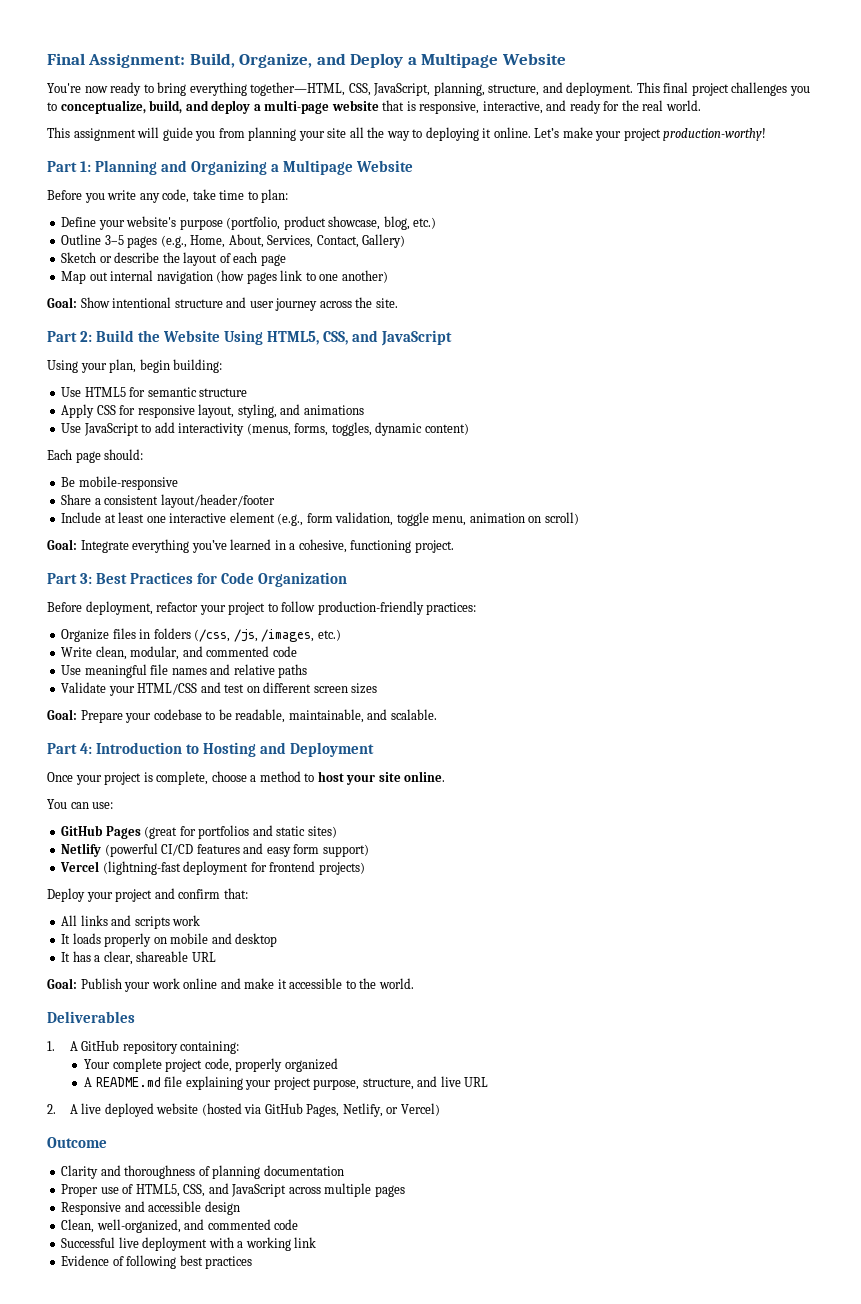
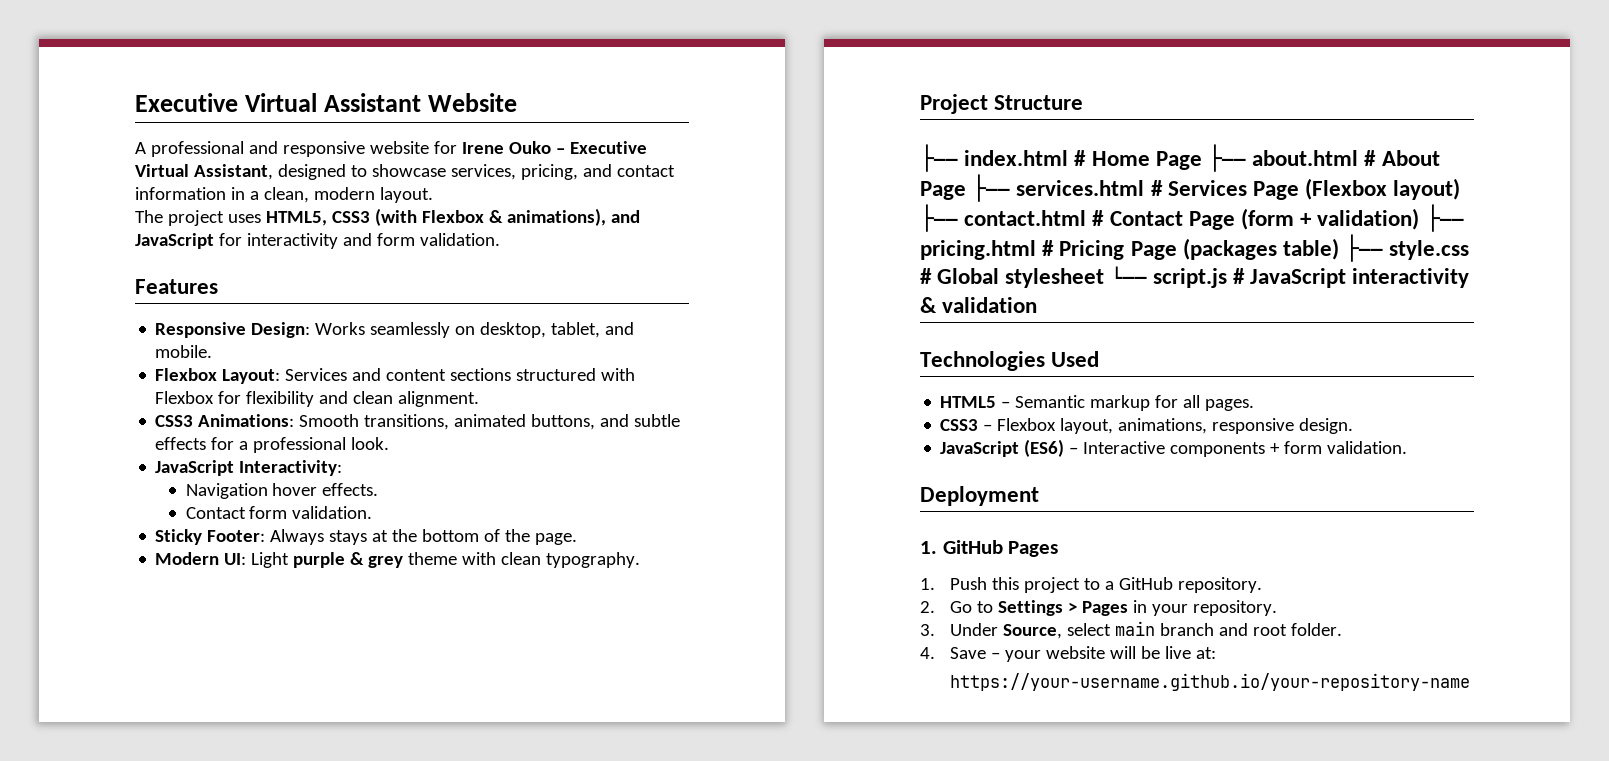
- Final Assignment: Build, Organize, and Deploy a Multipage Website
- You're now ready to bring everything together—HTML, CSS, JavaScript, planning, structure, and deployment. This final project challenges you to conceptualize, build, and deploy a multi-page website that is responsive, interactive, and ready for the real world.
- This assignment will guide you from planning your site all the way to deploying it online. Let’s make your project production-worthy!
- Part 1: Planning and Organizing a Multipage Website
- Before you write any code, take time to plan:
- Define your website's purpose (portfolio, product showcase, blog, etc.)
- Outline 3–5 pages (e.g., Home, About, Services, Contact, Gallery)
- Sketch or describe the layout of each page
- Map out internal navigation (how pages link to one another)
- Goal: Show intentional structure and user journey across the site.
- Part 2: Build the Website Using HTML5, CSS, and JavaScript
- Using your plan, begin building:
- Use HTML5 for semantic structure
- Apply CSS for responsive layout, styling, and animations
- Use JavaScript to add interactivity (menus, forms, toggles, dynamic content)
- Each page should:
- Be mobile-responsive
- Share a consistent layout/header/footer
- Include at least one interactive element (e.g., form validation, toggle menu, animation on scroll)
- Goal: Integrate everything you’ve learned in a cohesive, functioning project.
- Part 3: Best Practices for Code Organization
- Before deployment, refactor your project to follow production-friendly practices:
- Organize files in folders (/css, /js, /images, etc.)
- Write clean, modular, and commented code
- Use meaningful file names and relative paths
- Validate your HTML/CSS and test on different screen sizes
- Goal: Prepare your codebase to be readable, maintainable, and scalable.
- Part 4: Introduction to Hosting and Deployment
- Once your project is complete, choose a method to host your site online.
- You can use:
- GitHub Pages (great for portfolios and static sites)
- Netlify (powerful CI/CD features and easy form support)
- Vercel (lightning-fast deployment for frontend projects)
- Deploy your project and confirm that:
- All links and scripts work
- It loads properly on mobile and desktop
- It has a clear, shareable URL
- Goal: Publish your work online and make it accessible to the world.
- Deliverables
- 1. A GitHub repository containing:
- Your complete project code, properly organized
- A README.md file explaining your project purpose, structure, and live URL
- 2. A live deployed website (hosted via GitHub Pages, Netlify, or Vercel)
- Outcome
- Clarity and thoroughness of planning documentation
- Proper use of HTML5, CSS, and JavaScript across multiple pages
- Responsive and accessible design
- Clean, well-organized, and commented code
- Successful live deployment with a working link
- Evidence of following best practices
+ Executive Virtual Assistant Website
+ A professional and responsive website for Irene Ouko – Executive Virtual Assistant, designed to showcase services, pricing, and contact information in a clean, modern layout.
+ The project uses HTML5, CSS3 (with Flexbox & animations), and JavaScript for interactivity and form validation.
+ Features
+ Responsive Design: Works seamlessly on desktop, tablet, and mobile.
+ Flexbox Layout: Services and content sections structured with Flexbox for flexibility and clean alignment.
+ CSS3 Animations: Smooth transitions, animated buttons, and subtle effects for a professional look.
+ JavaScript Interactivity:
+ Navigation hover effects.
+ Contact form validation.
+ Sticky Footer: Always stays at the bottom of the page.
+ Modern UI: Light purple & grey theme with clean typography.
+ Project Structure
+ ├── index.html # Home Page ├── about.html # About Page ├── services.html # Services Page (Flexbox layout) ├── contact.html # Contact Page (form + validation) ├── pricing.html # Pricing Page (packages table) ├── style.css # Global stylesheet └── script.js # JavaScript interactivity & validation
+ Technologies Used
+ HTML5 – Semantic markup for all pages.
+ CSS3 – Flexbox layout, animations, responsive design.
+ JavaScript (ES6) – Interactive components + form validation.
+ Deployment
+ 1. GitHub Pages
+ 1. Push this project to a GitHub repository.
+ 2. Go to Settings > Pages in your repository.
+ 3. Under Source, select main branch and root folder.
+ 4. Save – your website will be live at:
+ https://your-username.github.io/your-repository-name

